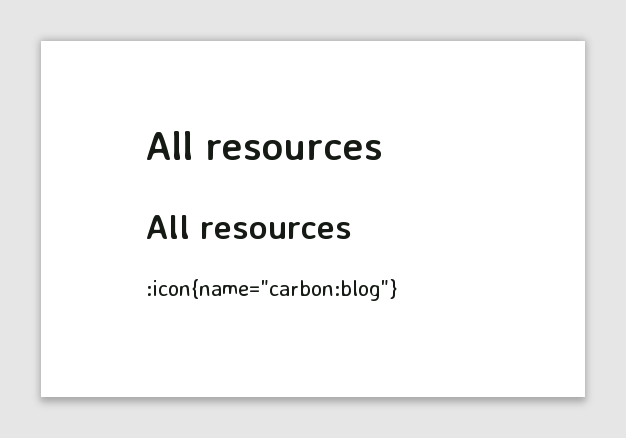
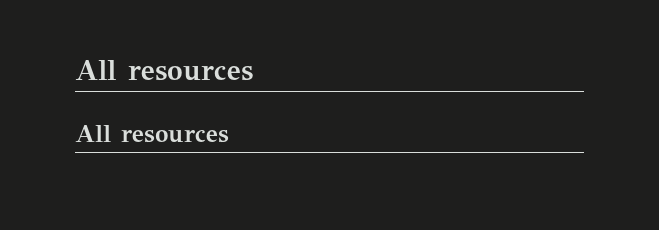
- :icon{name="carbon:blog"}

